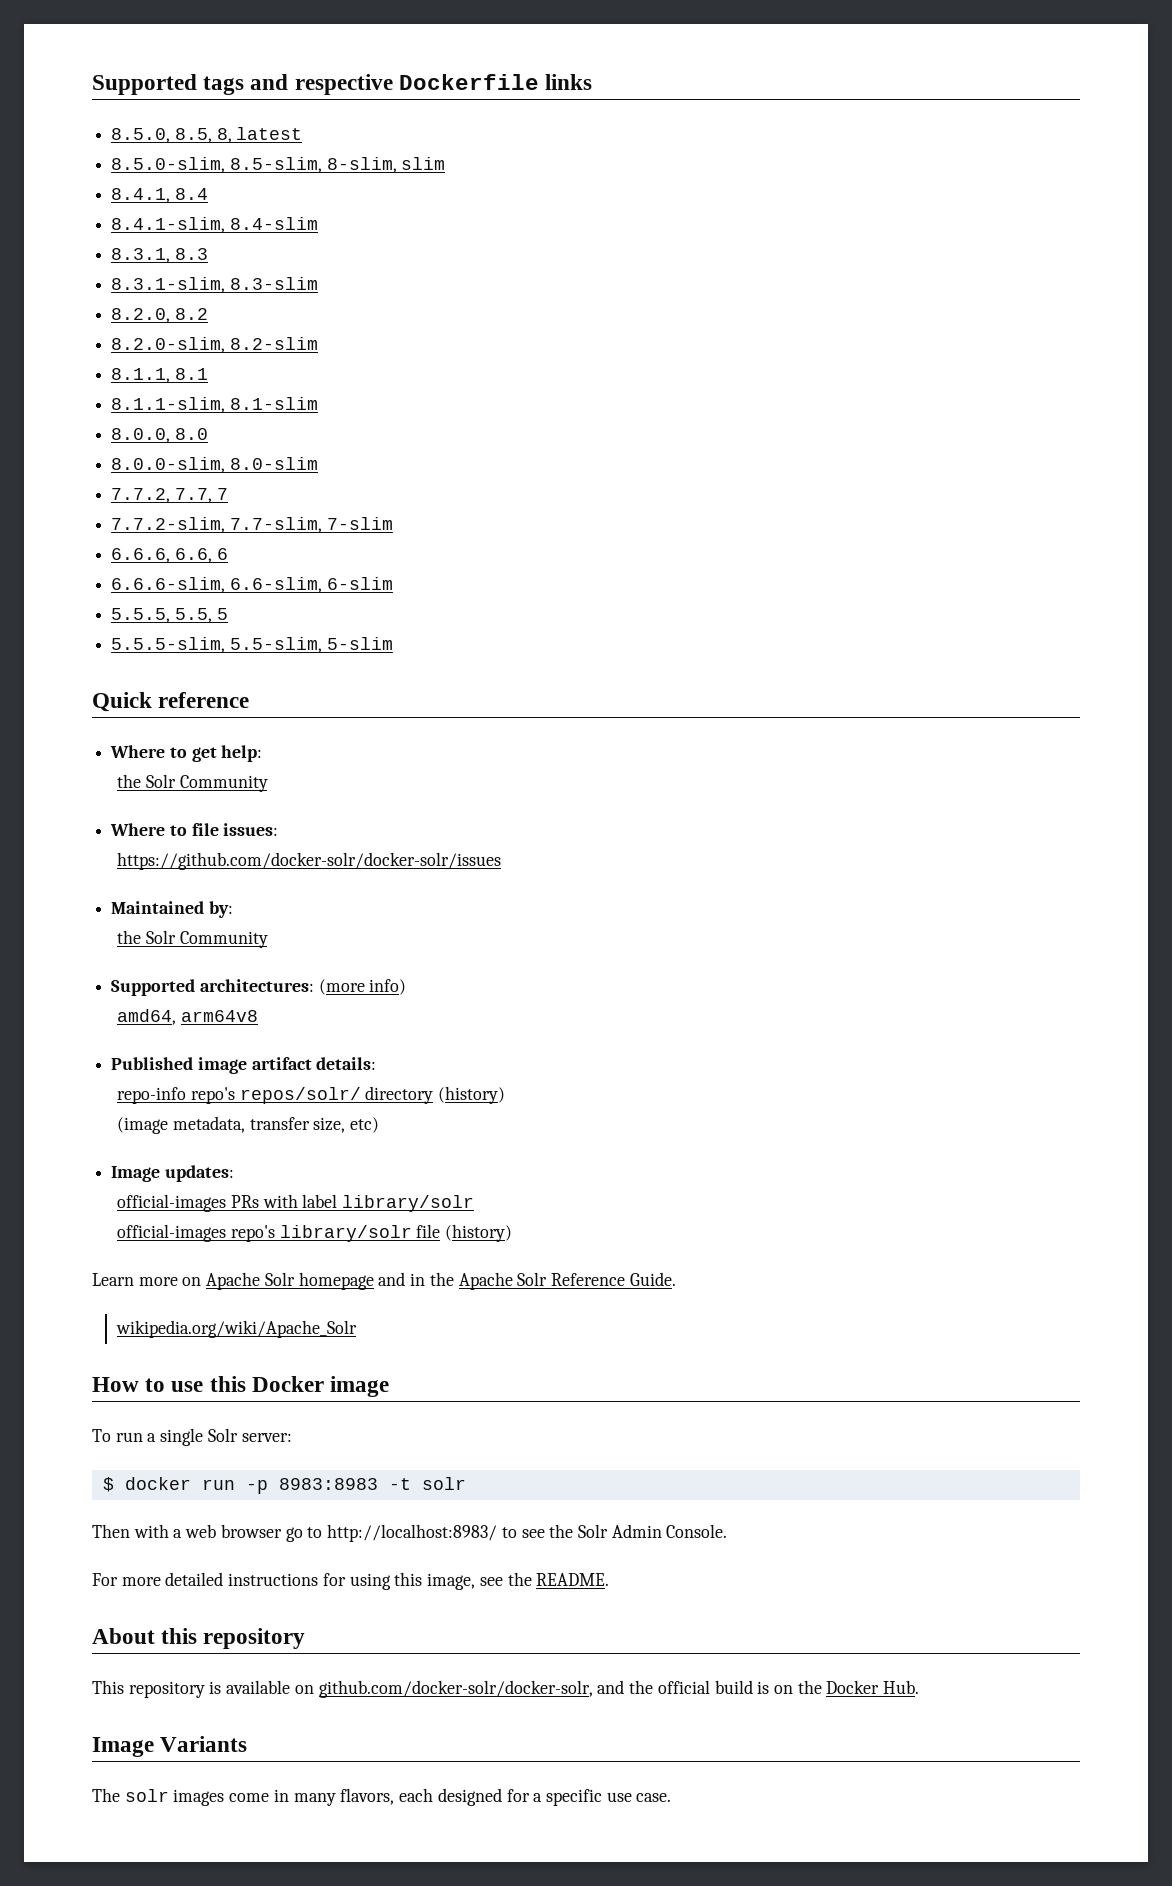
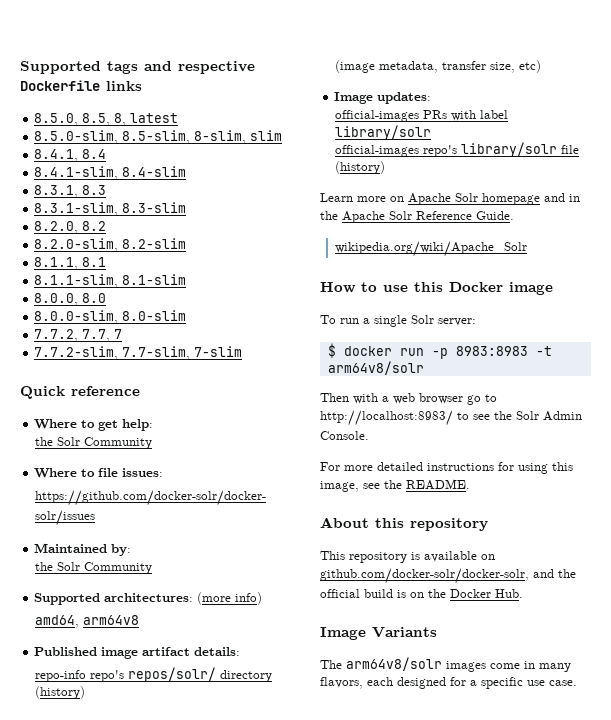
- 6.6.6, 6.6, 6
- 6.6.6-slim, 6.6-slim, 6-slim
- 5.5.5, 5.5, 5
- 5.5.5-slim, 5.5-slim, 5-slim
- $ docker run -p 8983:8983 -t solr
+ $ docker run -p 8983:8983 -t arm64v8/solr
- The solr images come in many flavors, each designed for a specific use case.
+ The arm64v8/solr images come in many flavors, each designed for a specific use case.

